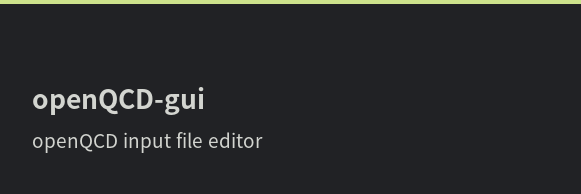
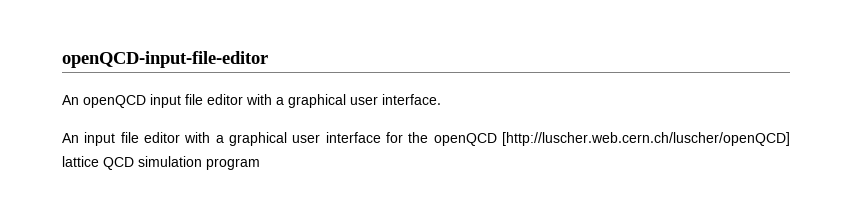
- openQCD-gui
- openQCD input file editor
+ openQCD-input-file-editor
+ An openQCD input file editor with a graphical user interface.
+ An input file editor with a graphical user interface for the openQCD [http://luscher.web.cern.ch/luscher/openQCD] lattice QCD simulation program

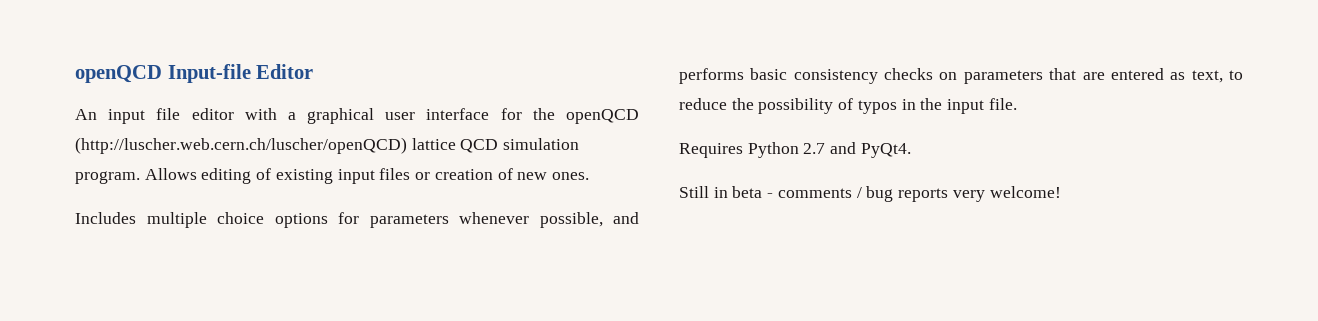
- openQCD-input-file-editor
- An openQCD input file editor with a graphical user interface.
+ openQCD Input-file Editor
- An input file editor with a graphical user interface for the openQCD [http://luscher.web.cern.ch/luscher/openQCD] lattice QCD simulation program
+ An input file editor with a graphical user interface for the openQCD (http://luscher.web.cern.ch/luscher/openQCD) lattice QCD simulation program. Allows editing of existing input files or creation of new ones.
+ Includes multiple choice options for parameters whenever possible, and performs basic consistency checks on parameters that are entered as text, to reduce the possibility of typos in the input file.
+ Requires Python 2.7 and PyQt4.
+ Still in beta - comments / bug reports very welcome!

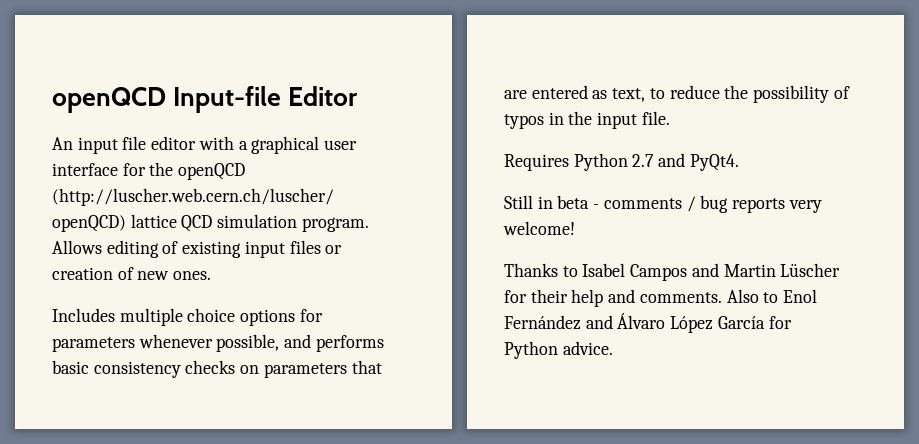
+ Thanks to Isabel Campos and Martin Lüscher for their help and comments. Also to Enol Fernández and Álvaro López García for Python advice.

